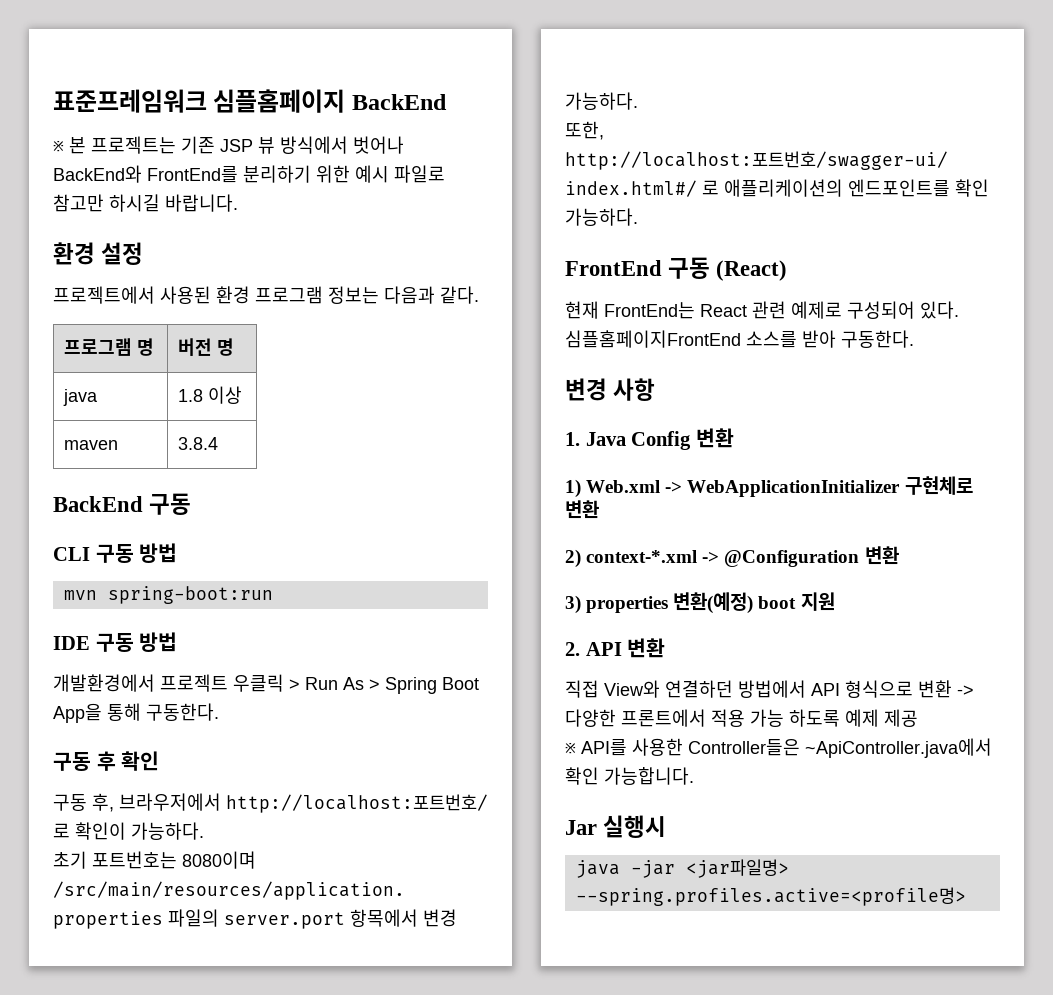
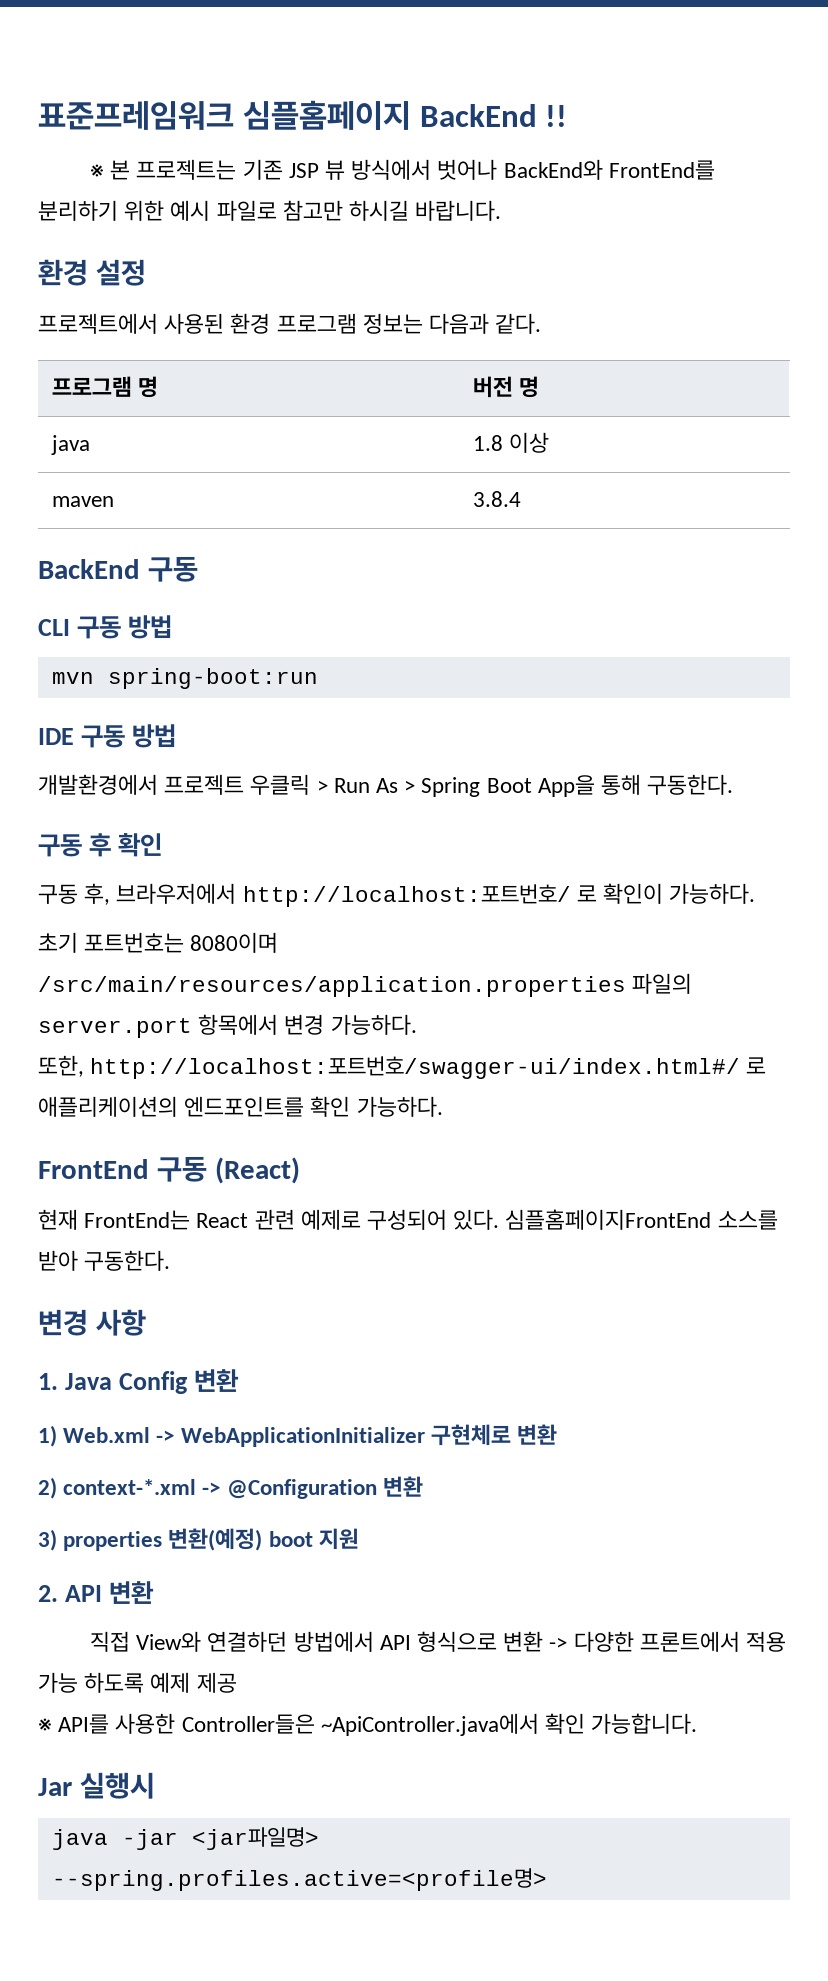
- 표준프레임워크 심플홈페이지 BackEnd
+ 표준프레임워크 심플홈페이지 BackEnd !!

